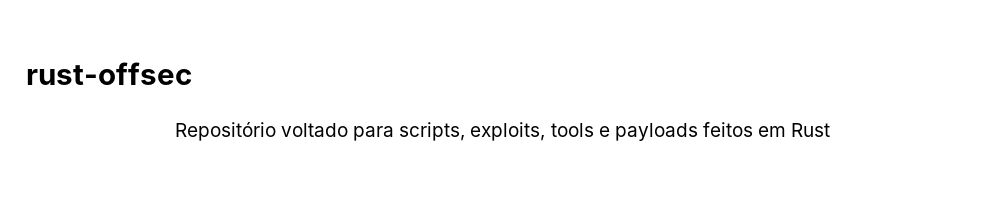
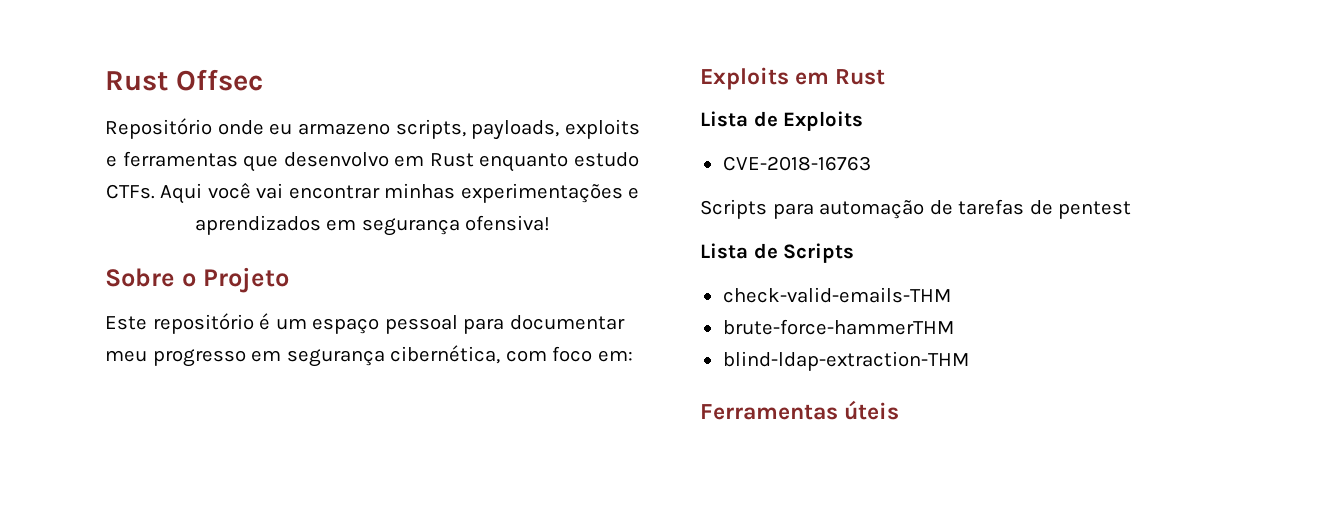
- rust-offsec
+ Rust Offsec
- Repositório voltado para scripts, exploits, tools e payloads feitos em Rust
+ Repositório onde eu armazeno scripts, payloads, exploits e ferramentas que desenvolvo em Rust enquanto estudo CTFs. Aqui você vai encontrar minhas experimentações e aprendizados em segurança ofensiva!
+ Sobre o Projeto
+ Este repositório é um espaço pessoal para documentar meu progresso em segurança cibernética, com foco em:
+ Exploits em Rust
+ Lista de Exploits
+ CVE-2018-16763
+ Scripts para automação de tarefas de pentest
+ Lista de Scripts
+ check-valid-emails-THM
+ brute-force-hammerTHM
+ blind-ldap-extraction-THM
+ Ferramentas úteis

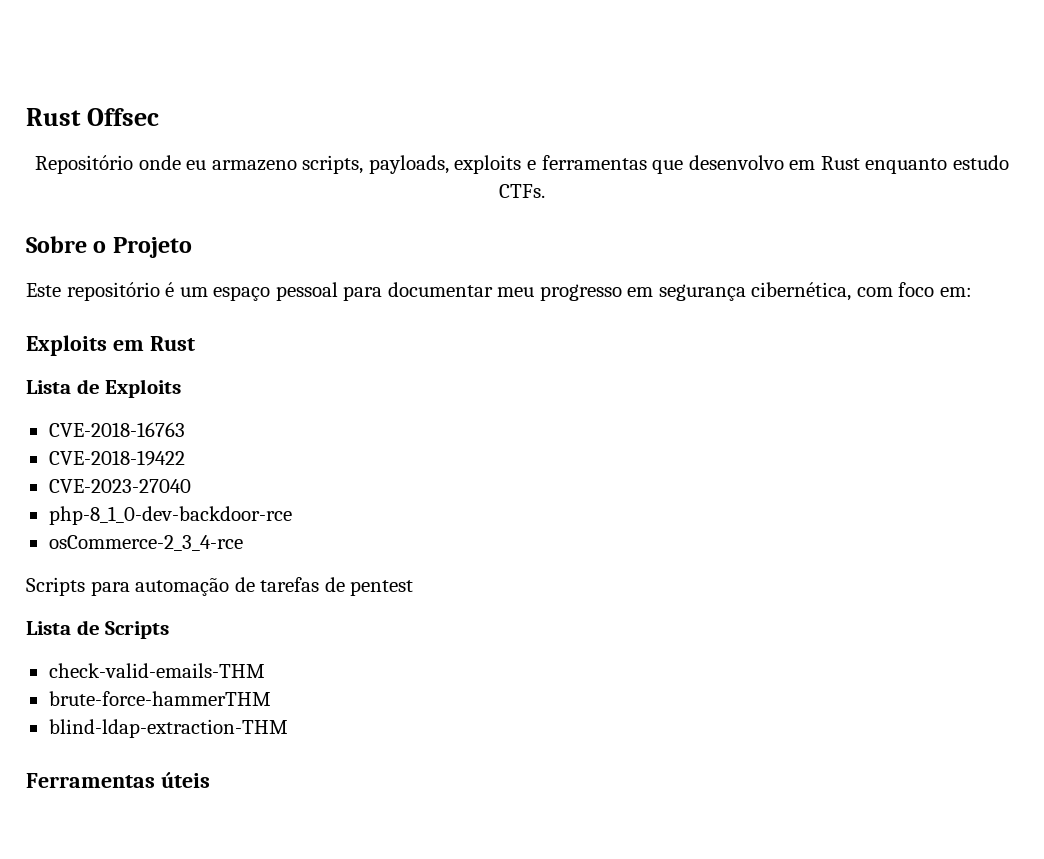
- Aqui você vai encontrar minhas experimentações e aprendizados em segurança ofensiva!
+ CVE-2018-19422
+ CVE-2023-27040
+ php-8_1_0-dev-backdoor-rce
+ osCommerce-2_3_4-rce

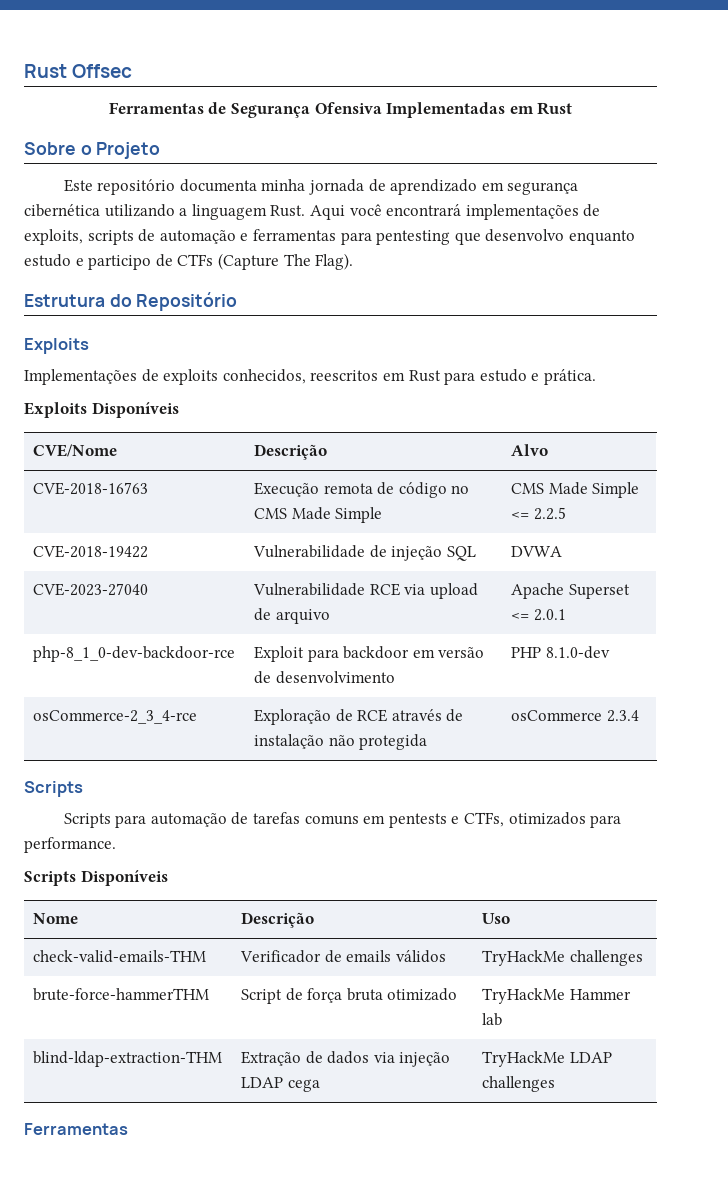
- Repositório onde eu armazeno scripts, payloads, exploits e ferramentas que desenvolvo em Rust enquanto estudo CTFs.
+ Ferramentas de Segurança Ofensiva Implementadas em Rust
- Este repositório é um espaço pessoal para documentar meu progresso em segurança cibernética, com foco em:
- Exploits em Rust
- Lista de Exploits
- CVE-2018-16763
- CVE-2018-19422
- CVE-2023-27040
- php-8_1_0-dev-backdoor-rce
- osCommerce-2_3_4-rce
+ Este repositório documenta minha jornada de aprendizado em segurança cibernética utilizando a linguagem Rust. Aqui você encontrará implementações de exploits, scripts de automação e ferramentas para pentesting que desenvolvo enquanto estudo e participo de CTFs (Capture The Flag).
+ Estrutura do Repositório
+ Exploits
+ Implementações de exploits conhecidos, reescritos em Rust para estudo e prática.
+ Exploits Disponíveis
+ CVE/Nome | Descrição | Alvo
+ CVE-2018-16763 | Execução remota de código no CMS Made Simple | CMS Made Simple <= 2.2.5
+ CVE-2018-19422 | Vulnerabilidade de injeção SQL | DVWA
+ CVE-2023-27040 | Vulnerabilidade RCE via upload de arquivo | Apache Superset <= 2.0.1
+ php-8_1_0-dev-backdoor-rce | Exploit para backdoor em versão de desenvolvimento | PHP 8.1.0-dev
+ osCommerce-2_3_4-rce | Exploração de RCE através de instalação não protegida | osCommerce 2.3.4
+ Scripts
- Scripts para automação de tarefas de pentest
- Lista de Scripts
- check-valid-emails-THM
- brute-force-hammerTHM
- blind-ldap-extraction-THM
- Ferramentas úteis
+ Scripts para automação de tarefas comuns em pentests e CTFs, otimizados para performance.
+ Scripts Disponíveis
+ Nome | Descrição | Uso
+ check-valid-emails-THM | Verificador de emails válidos | TryHackMe challenges
+ brute-force-hammerTHM | Script de força bruta otimizado | TryHackMe Hammer lab
+ blind-ldap-extraction-THM | Extração de dados via injeção LDAP cega | TryHackMe LDAP challenges
+ Ferramentas

